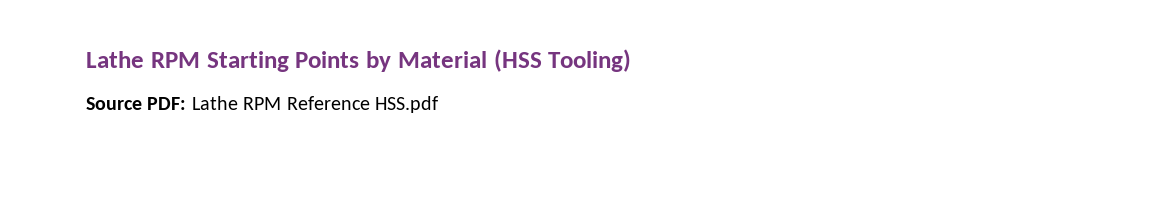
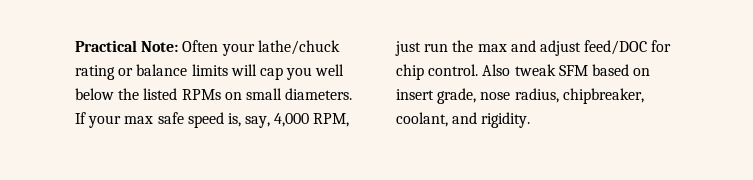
- Lathe RPM Starting Points by Material (HSS Tooling)
- Source PDF: Lathe RPM Reference HSS.pdf
+ Practical Note: Often your lathe/chuck rating or balance limits will cap you well below the listed RPMs on small diameters. If your max safe speed is, say, 4,000 RPM, just run the max and adjust feed/DOC for chip control. Also tweak SFM based on insert grade, nose radius, chipbreaker, coolant, and rigidity.

